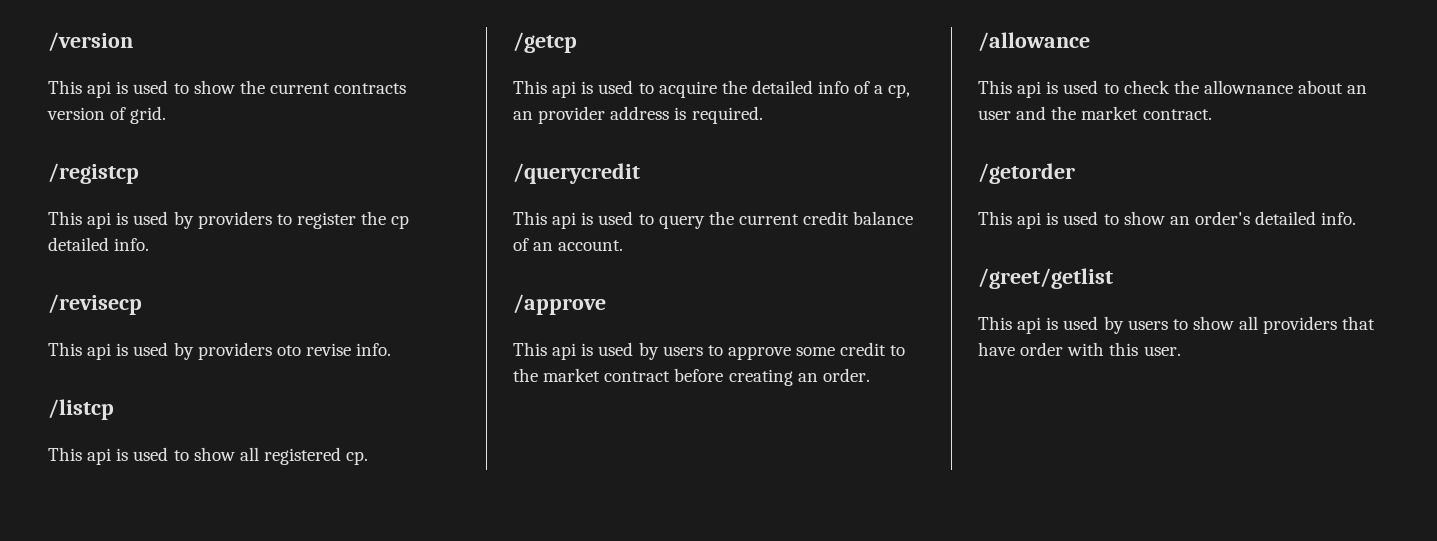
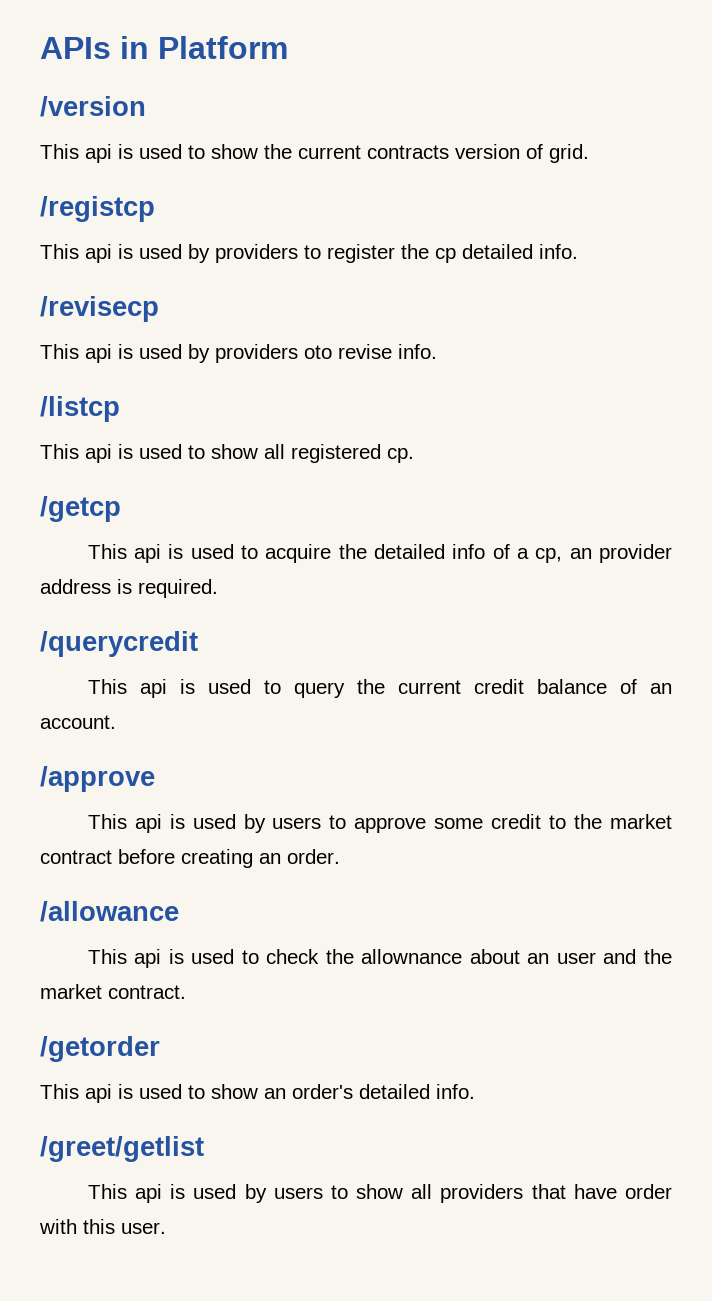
+ APIs in Platform

